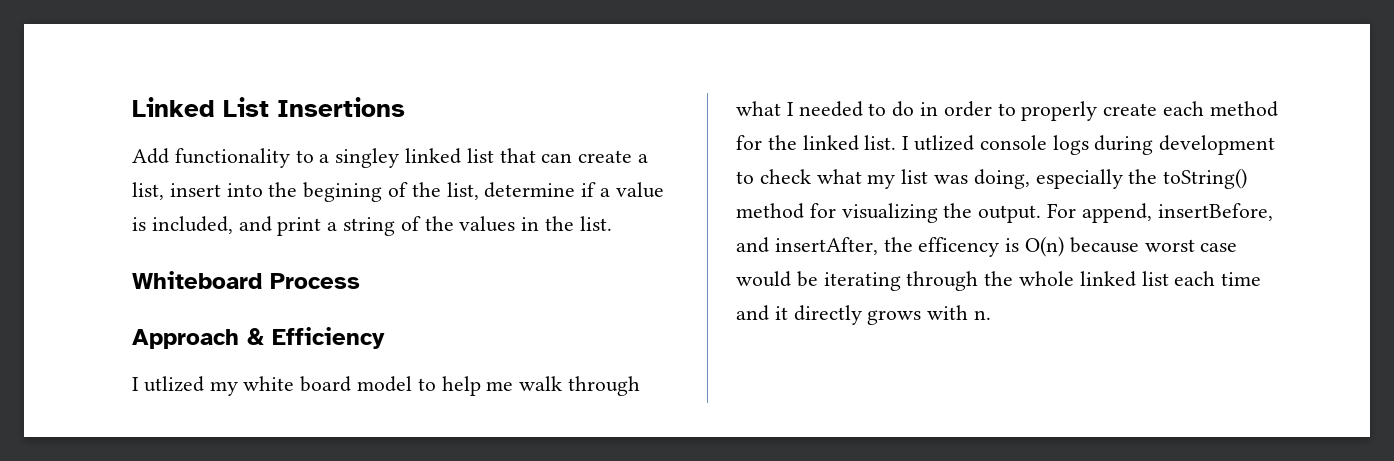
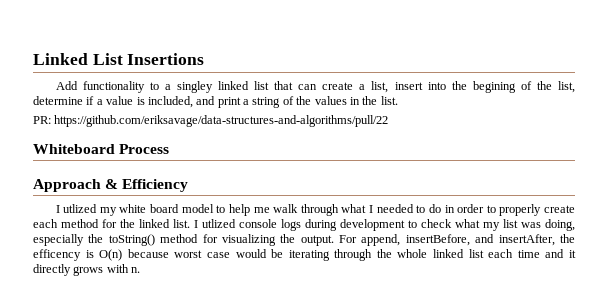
+ PR: https://github.com/eriksavage/data-structures-and-algorithms/pull/22

